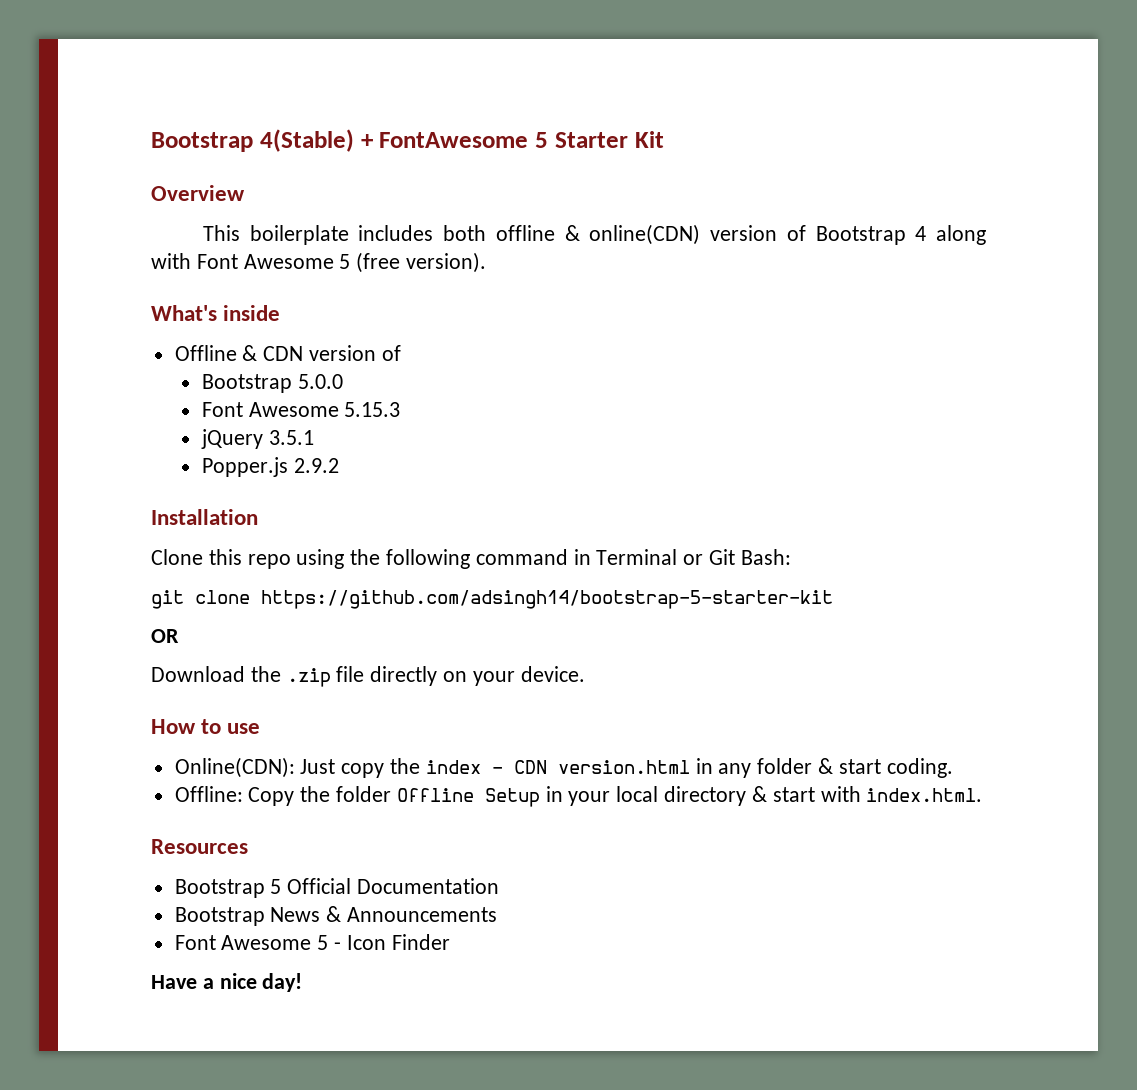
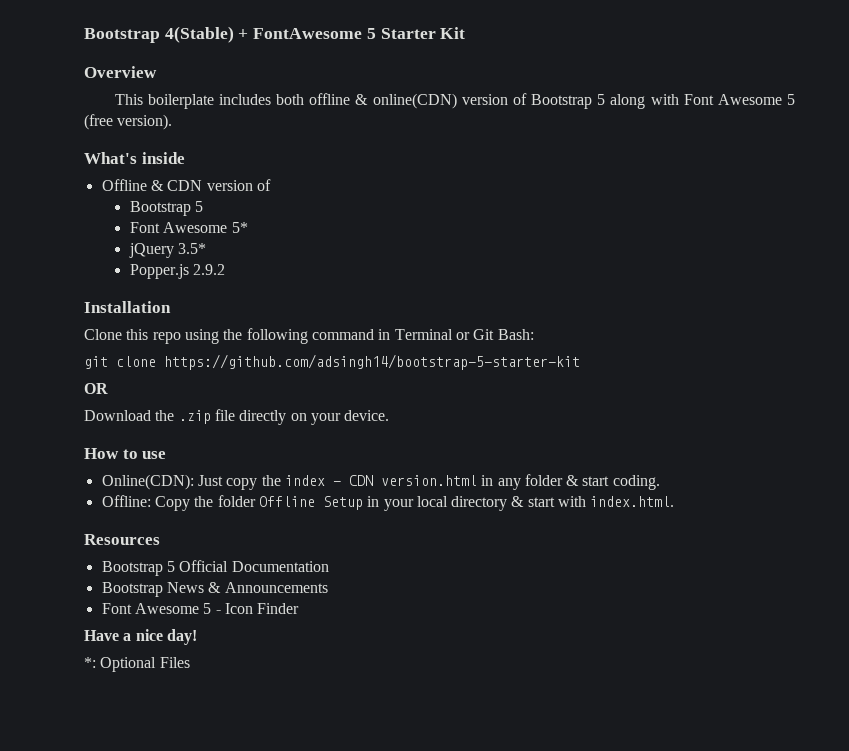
- This boilerplate includes both offline & online(CDN) version of Bootstrap 4 along with Font Awesome 5 (free version).
+ This boilerplate includes both offline & online(CDN) version of Bootstrap 5 along with Font Awesome 5 (free version).
  Offline & CDN version of
- Bootstrap 5.0.0
- Font Awesome 5.15.3
+ Bootstrap 5
+ Font Awesome 5*
- jQuery 3.5.1
+ jQuery 3.5*
+ *: Optional Files

